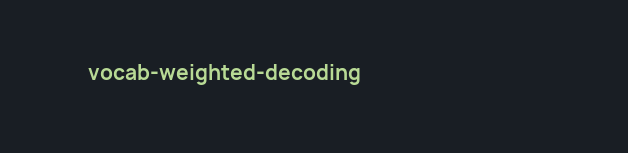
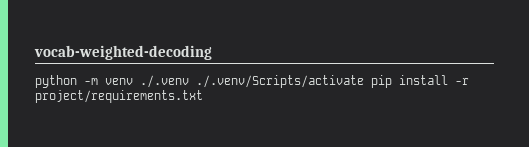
+ python -m venv ./.venv ./.venv/Scripts/activate pip install -r project/requirements.txt

